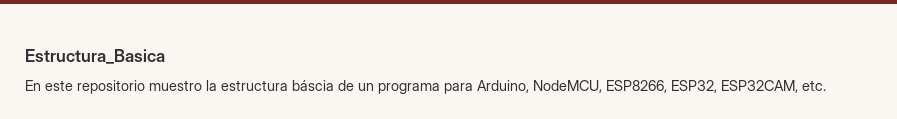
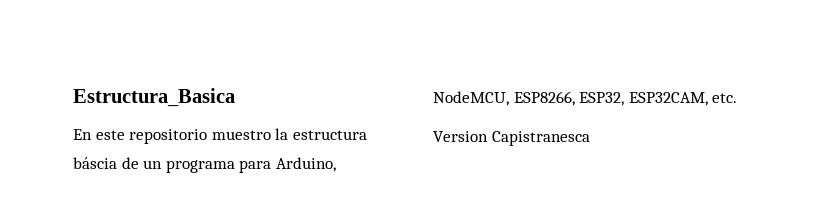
+ Version Capistranesca

